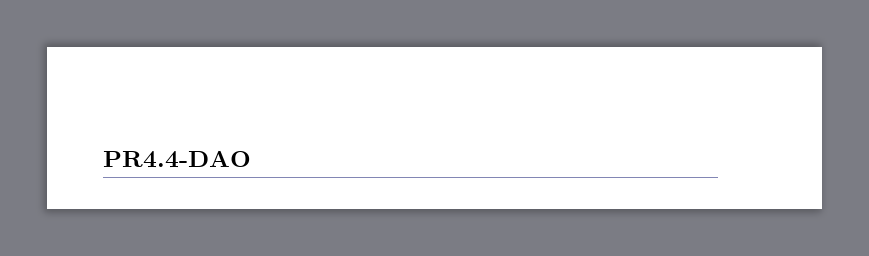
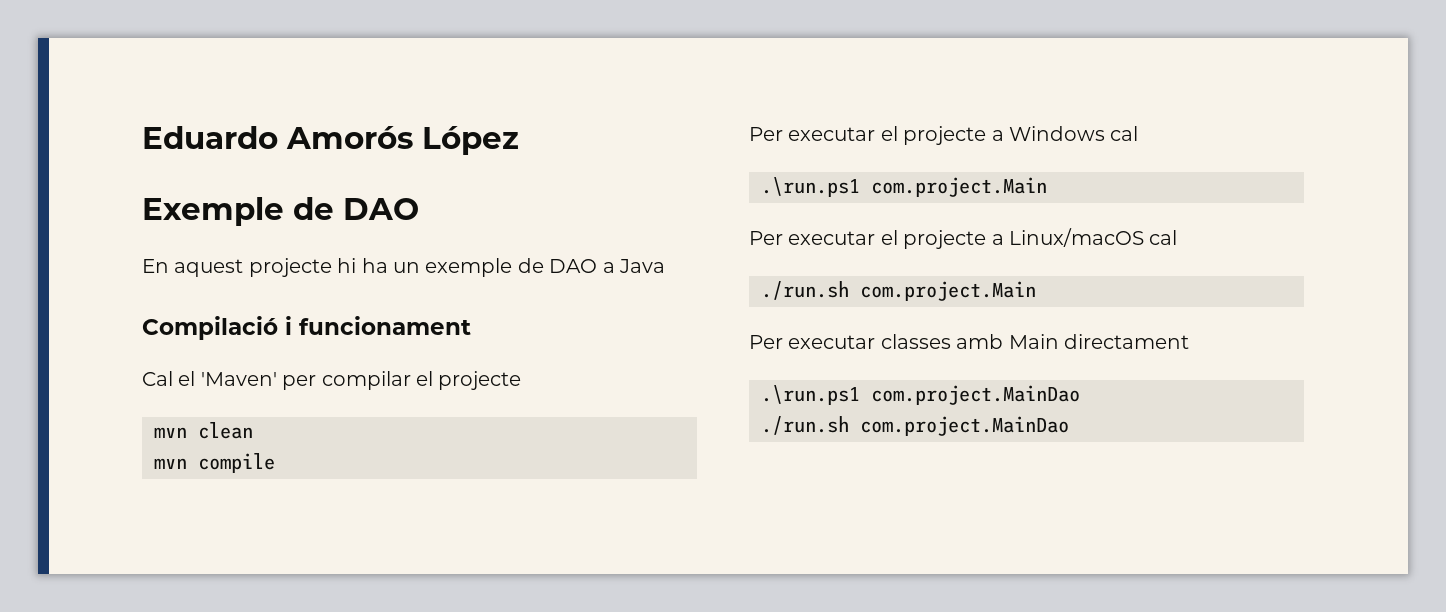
- PR4.4-DAO
+ Eduardo Amorós López
+ Exemple de DAO
+ En aquest projecte hi ha un exemple de DAO a Java
+ Compilació i funcionament
+ Cal el 'Maven' per compilar el projecte
+ mvn clean
+ mvn compile
+ Per executar el projecte a Windows cal
+ .\run.ps1 com.project.Main
+ Per executar el projecte a Linux/macOS cal
+ ./run.sh com.project.Main
+ Per executar classes amb Main directament
+ .\run.ps1 com.project.MainDao
+ ./run.sh com.project.MainDao

